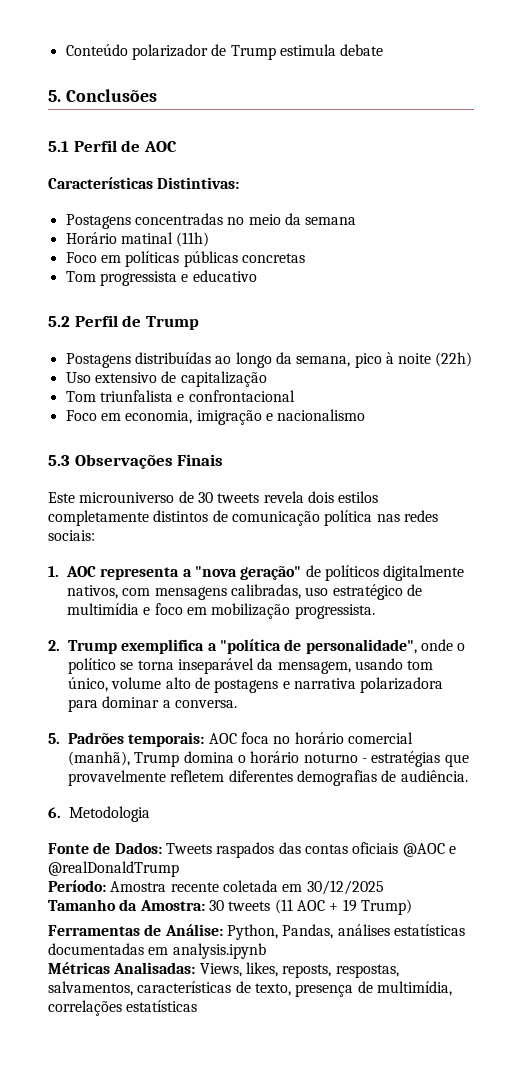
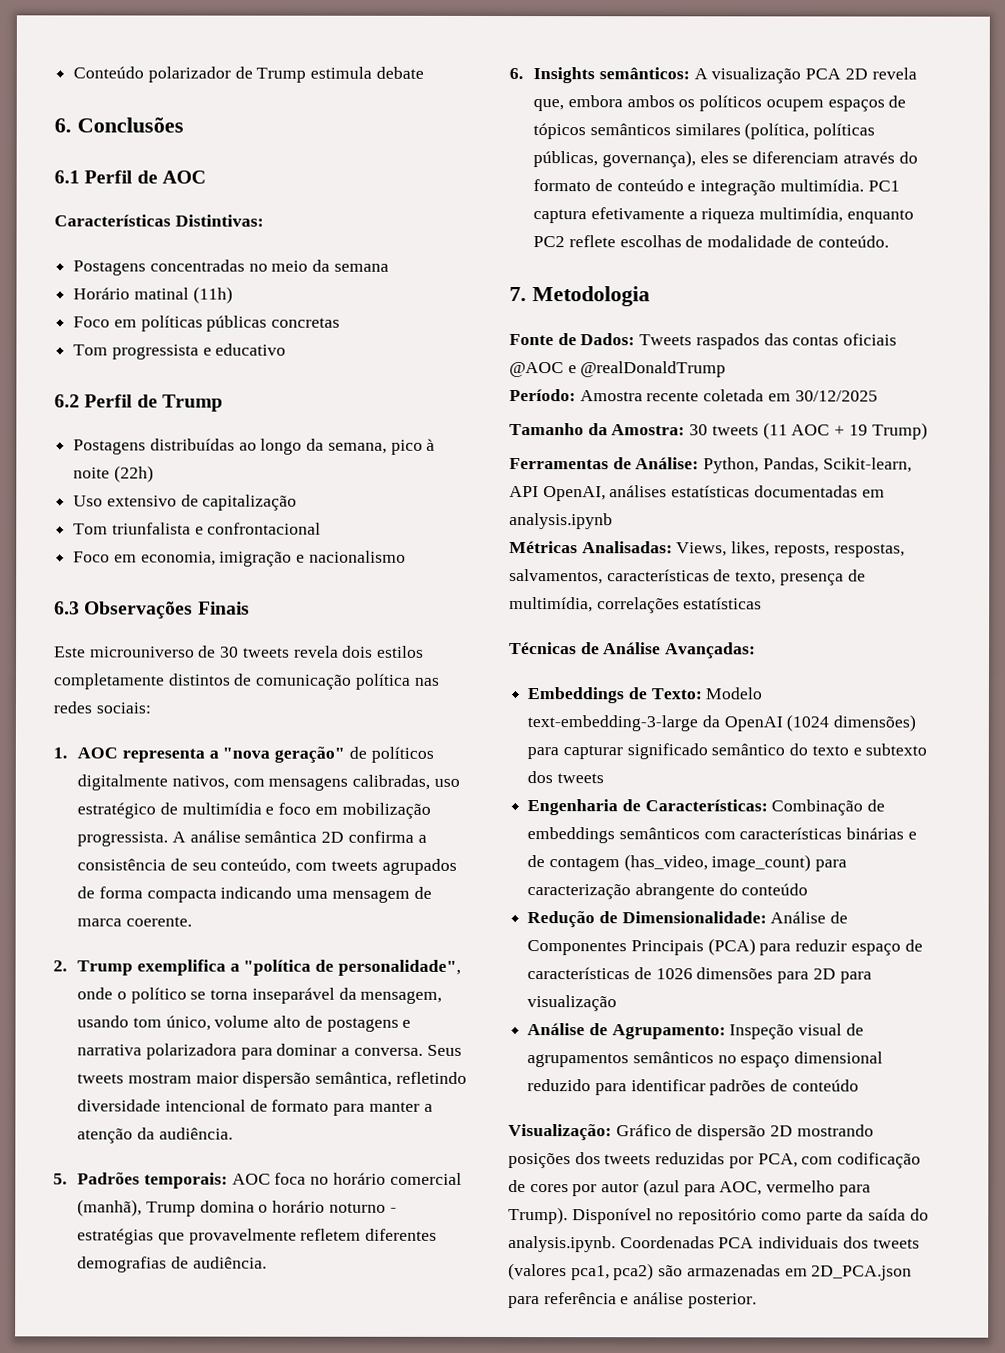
- 5. Conclusões
+ 6. Conclusões
- 5.1 Perfil de AOC
+ 6.1 Perfil de AOC
- 5.2 Perfil de Trump
+ 6.2 Perfil de Trump
- 5.3 Observações Finais
+ 6.3 Observações Finais
+ A análise semântica 2D confirma a consistência de seu conteúdo, com tweets agrupados de forma compacta indicando uma mensagem de marca coerente.
+ Seus tweets mostram maior dispersão semântica, refletindo diversidade intencional de formato para manter a atenção da audiência.
- 6. Metodologia
+ 6. Insights semânticos: A visualização PCA 2D revela que, embora ambos os políticos ocupem espaços de tópicos semânticos similares (política, políticas públicas, governança), eles se diferenciam através do formato de conteúdo e integração multimídia. PC1 captura efetivamente a riqueza multimídia, enquanto PC2 reflete escolhas de modalidade de conteúdo.
+ 7. Metodologia
- Ferramentas de Análise: Python, Pandas, análises estatísticas documentadas em analysis.ipynb
+ Ferramentas de Análise: Python, Pandas, Scikit-learn, API OpenAI, análises estatísticas documentadas em analysis.ipynb
+ Técnicas de Análise Avançadas:
+ Embeddings de Texto: Modelo text-embedding-3-large da OpenAI (1024 dimensões) para capturar significado semântico do texto e subtexto dos tweets
+ Engenharia de Características: Combinação de embeddings semânticos com características binárias e de contagem (has_video, image_count) para caracterização abrangente do conteúdo
+ Redução de Dimensionalidade: Análise de Componentes Principais (PCA) para reduzir espaço de características de 1026 dimensões para 2D para visualização
+ Análise de Agrupamento: Inspeção visual de agrupamentos semânticos no espaço dimensional reduzido para identificar padrões de conteúdo
+ Visualização: Gráfico de dispersão 2D mostrando posições dos tweets reduzidas por PCA, com codificação de cores por autor (azul para AOC, vermelho para Trump). Disponível no repositório como parte da saída do analysis.ipynb. Coordenadas PCA individuais dos tweets (valores pca1, pca2) são armazenadas em 2D_PCA.json para referência e análise posterior.

